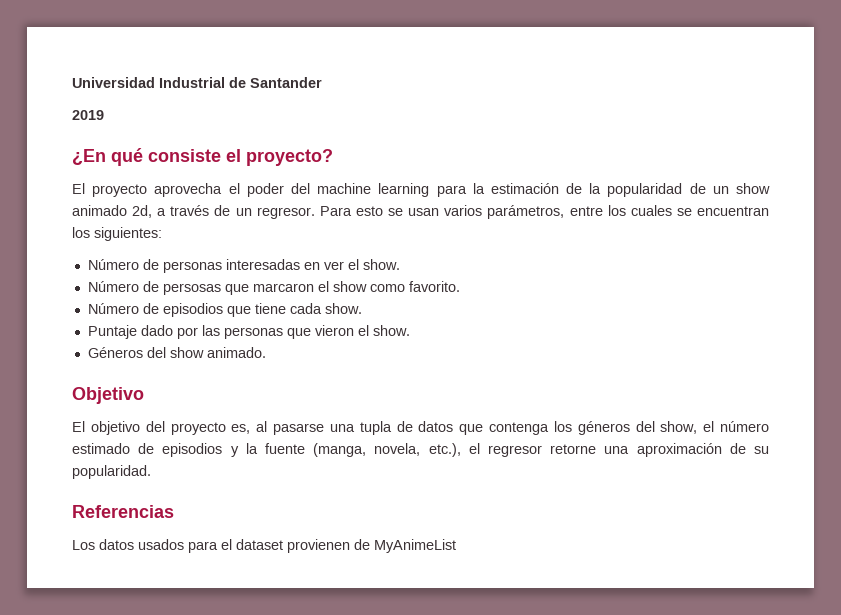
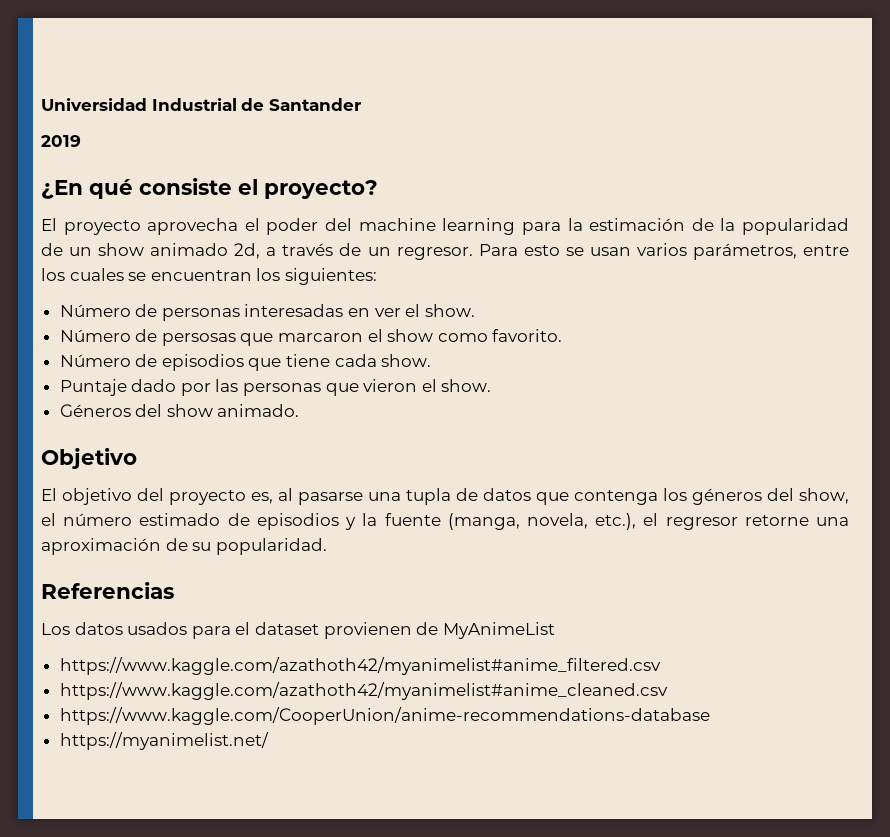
+ https://www.kaggle.com/azathoth42/myanimelist#anime_filtered.csv
+ https://www.kaggle.com/azathoth42/myanimelist#anime_cleaned.csv
+ https://www.kaggle.com/CooperUnion/anime-recommendations-database
+ https://myanimelist.net/

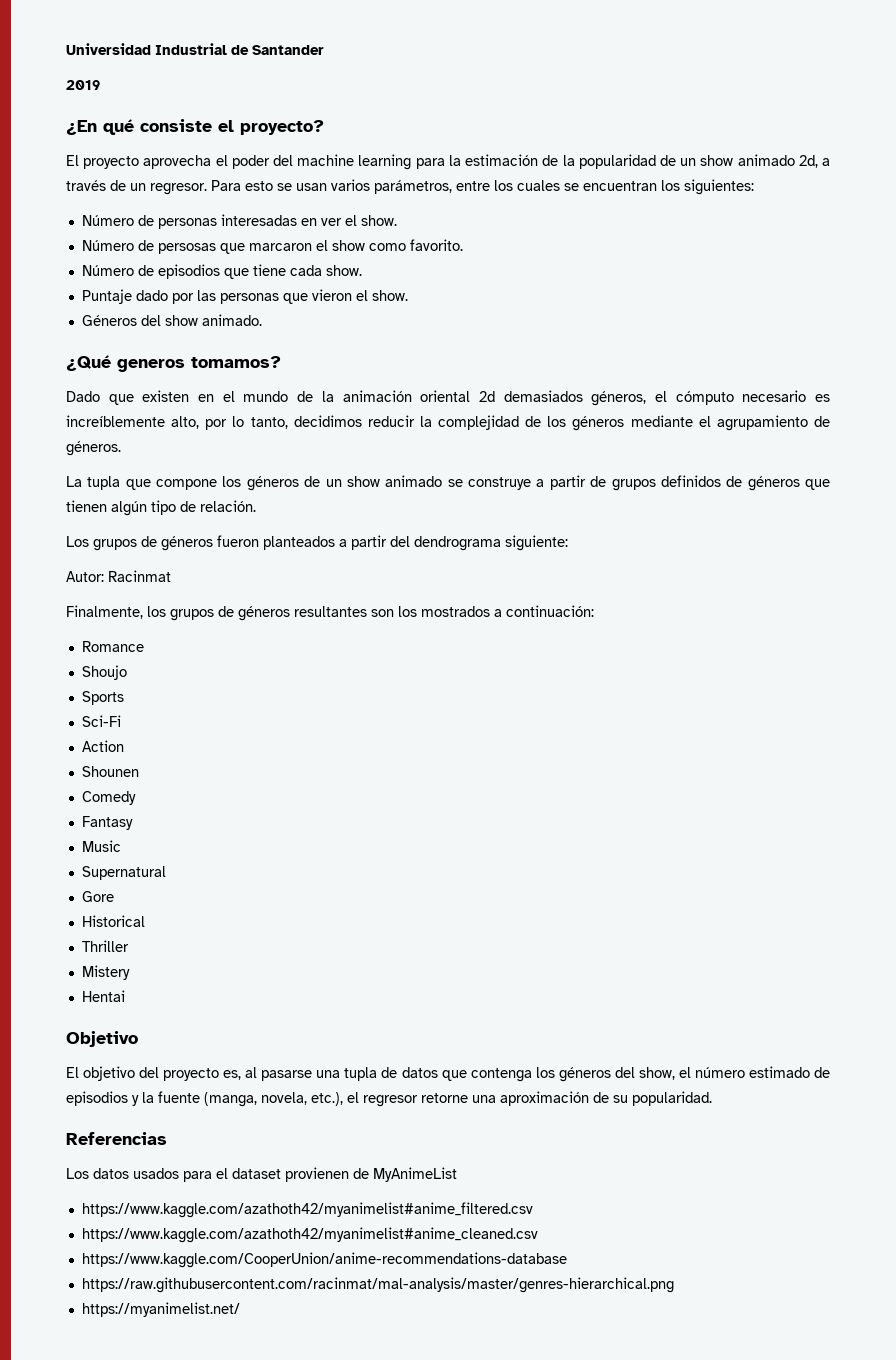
+ ¿Qué generos tomamos?
+ Dado que existen en el mundo de la animación oriental 2d demasiados géneros, el cómputo necesario es increíblemente alto, por lo tanto, decidimos reducir la complejidad de los géneros mediante el agrupamiento de géneros.
+ La tupla que compone los géneros de un show animado se construye a partir de grupos definidos de géneros que tienen algún tipo de relación.
+ Los grupos de géneros fueron planteados a partir del dendrograma siguiente:
+ Autor: Racinmat
+ Finalmente, los grupos de géneros resultantes son los mostrados a continuación:
+ Romance
+ Shoujo
+ Sports
+ Sci-Fi
+ Action
+ Shounen
+ Comedy
+ Fantasy
+ Music
+ Supernatural
+ Gore
+ Historical
+ Thriller
+ Mistery
+ Hentai
+ https://raw.githubusercontent.com/racinmat/mal-analysis/master/genres-hierarchical.png

